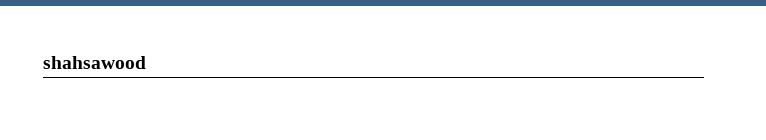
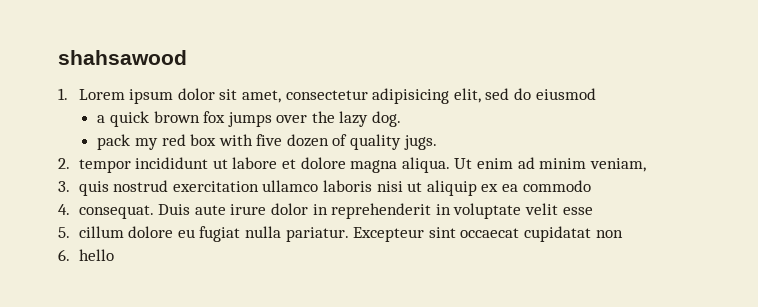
+ 1. Lorem ipsum dolor sit amet, consectetur adipisicing elit, sed do eiusmod
+ a quick brown fox jumps over the lazy dog.
+ pack my red box with five dozen of quality jugs.
+ 2. tempor incididunt ut labore et dolore magna aliqua. Ut enim ad minim veniam,
+ 3. quis nostrud exercitation ullamco laboris nisi ut aliquip ex ea commodo
+ 4. consequat. Duis aute irure dolor in reprehenderit in voluptate velit esse
+ 5. cillum dolore eu fugiat nulla pariatur. Excepteur sint occaecat cupidatat non
+ 6. hello

